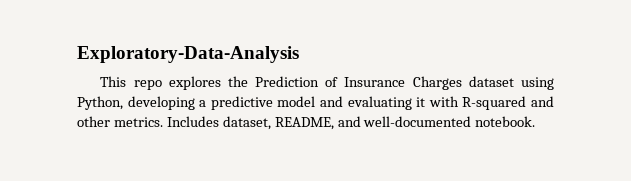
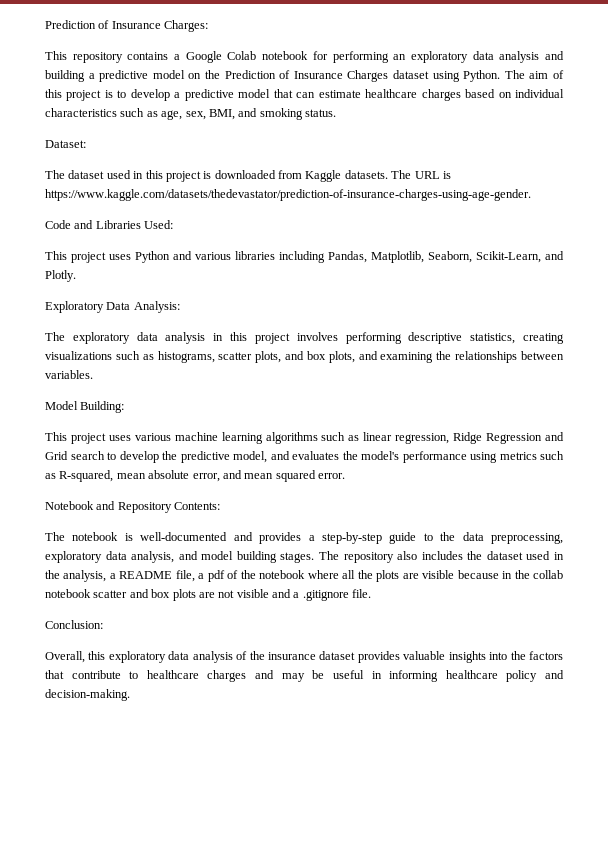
- Exploratory-Data-Analysis
- This repo explores the Prediction of Insurance Charges dataset using Python, developing a predictive model and evaluating it with R-squared and other metrics. Includes dataset, README, and well-documented notebook.
+ Prediction of Insurance Charges:
+ This repository contains a Google Colab notebook for performing an exploratory data analysis and building a predictive model on the Prediction of Insurance Charges dataset using Python. The aim of this project is to develop a predictive model that can estimate healthcare charges based on individual characteristics such as age, sex, BMI, and smoking status.
+ Dataset:
+ The dataset used in this project is downloaded from Kaggle datasets. The URL is https://www.kaggle.com/datasets/thedevastator/prediction-of-insurance-charges-using-age-gender.
+ Code and Libraries Used:
+ This project uses Python and various libraries including Pandas, Matplotlib, Seaborn, Scikit-Learn, and Plotly.
+ Exploratory Data Analysis:
+ The exploratory data analysis in this project involves performing descriptive statistics, creating visualizations such as histograms, scatter plots, and box plots, and examining the relationships between variables.
+ Model Building:
+ This project uses various machine learning algorithms such as linear regression, Ridge Regression and Grid search to develop the predictive model, and evaluates the model's performance using metrics such as R-squared, mean absolute error, and mean squared error.
+ Notebook and Repository Contents:
+ The notebook is well-documented and provides a step-by-step guide to the data preprocessing, exploratory data analysis, and model building stages. The repository also includes the dataset used in the analysis, a README file, a pdf of the notebook where all the plots are visible because in the collab notebook scatter and box plots are not visible and a .gitignore file.
+ Conclusion:
+ Overall, this exploratory data analysis of the insurance dataset provides valuable insights into the factors that contribute to healthcare charges and may be useful in informing healthcare policy and decision-making.

